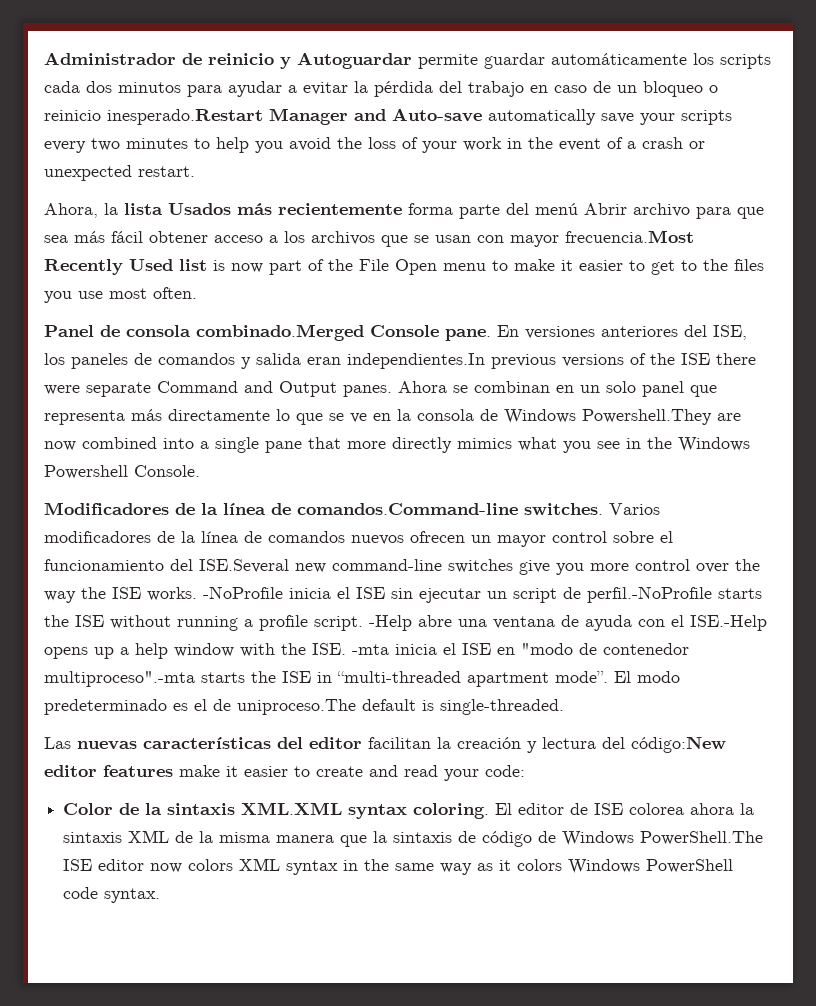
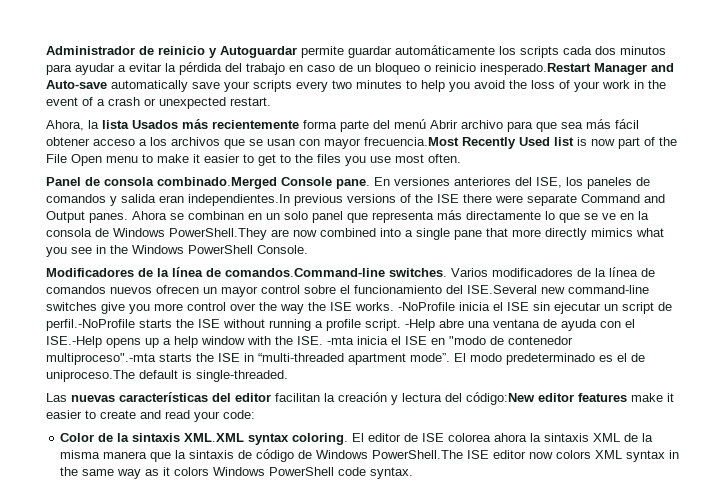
- Ahora se combinan en un solo panel que representa más directamente lo que se ve en la consola de Windows Powershell.They are now combined into a single pane that more directly mimics what you see in the Windows Powershell Console.
+ Ahora se combinan en un solo panel que representa más directamente lo que se ve en la consola de Windows PowerShell.They are now combined into a single pane that more directly mimics what you see in the Windows PowerShell Console.

